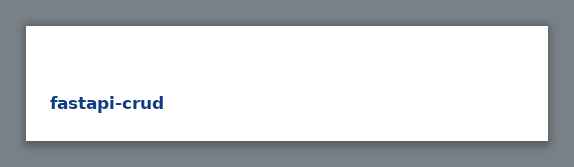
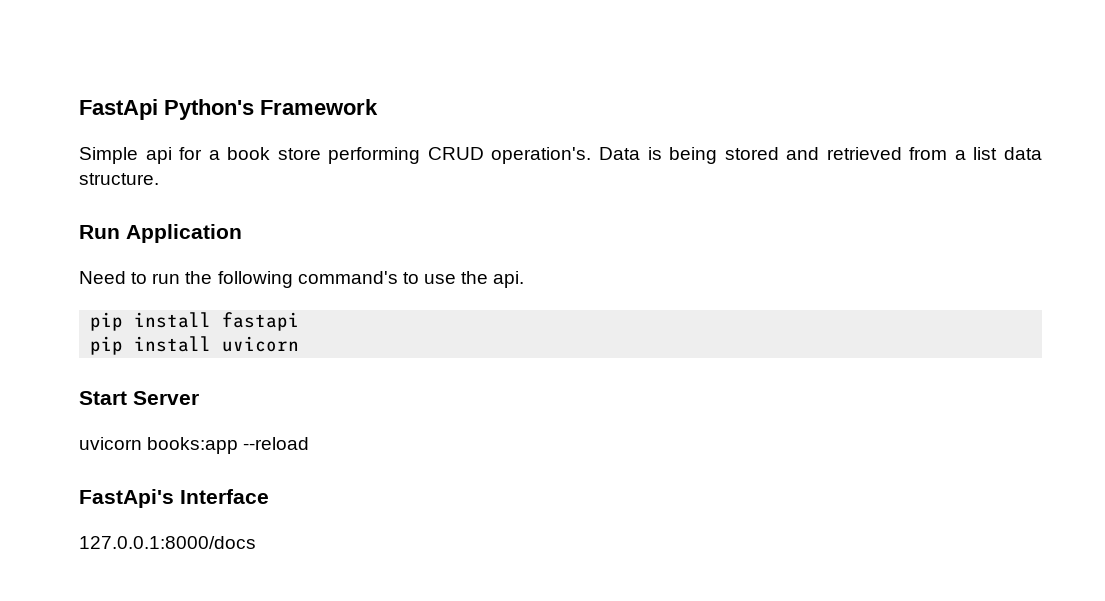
- fastapi-crud
+ FastApi Python's Framework
+ Simple api for a book store performing CRUD operation's. Data is being stored and retrieved from a list data structure.
+ Run Application
+ Need to run the following command's to use the api.
+ pip install fastapi
+ pip install uvicorn
+ Start Server
+ uvicorn books:app --reload
+ FastApi's Interface
+ 127.0.0.1:8000/docs

